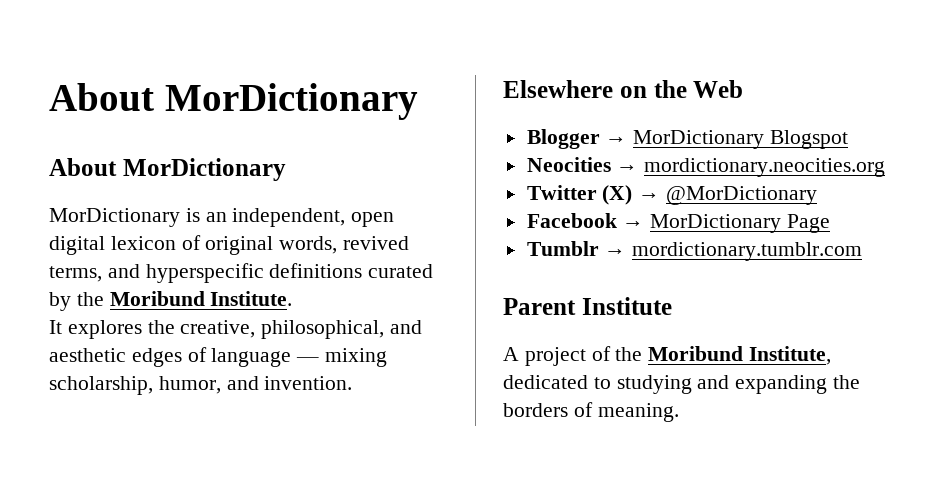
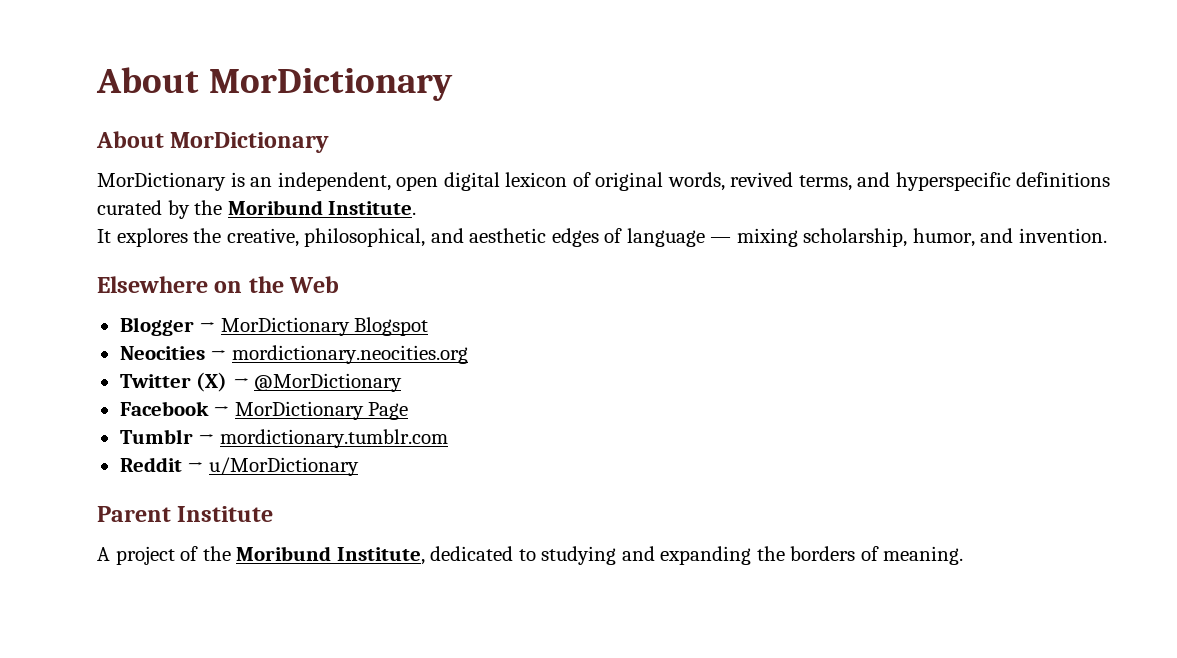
+ Reddit → u/MorDictionary

